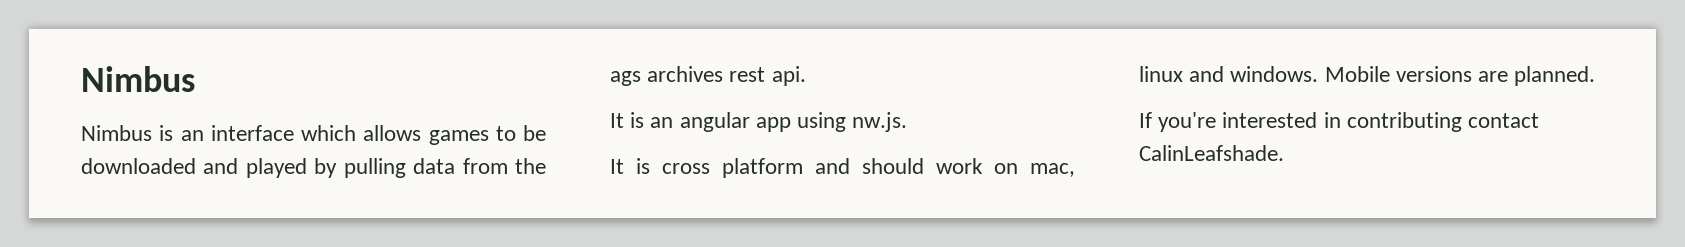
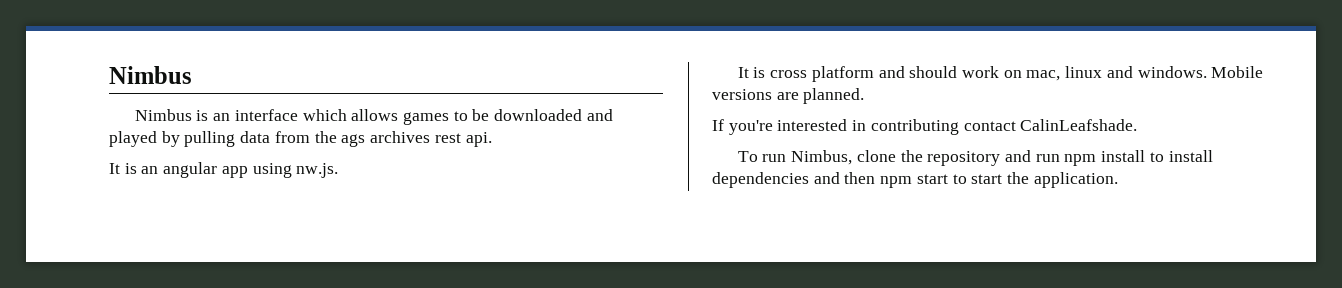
+ To run Nimbus, clone the repository and run npm install to install dependencies and then npm start to start the application.

